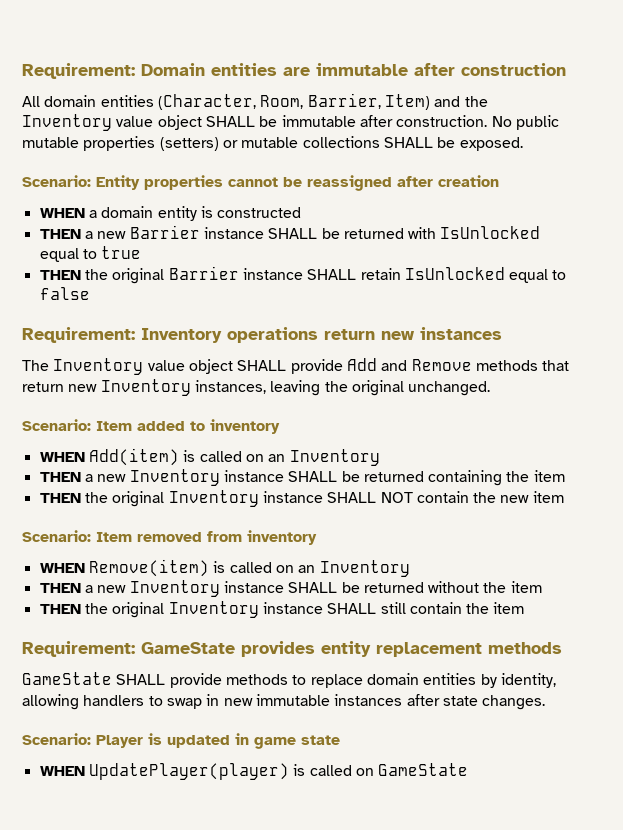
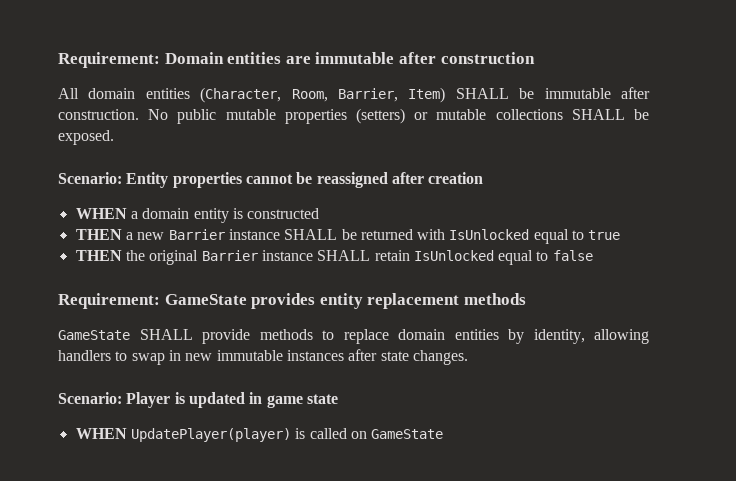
- All domain entities (Character, Room, Barrier, Item) and the Inventory value object SHALL be immutable after construction.
+ All domain entities (Character, Room, Barrier, Item) SHALL be immutable after construction.
- Requirement: Inventory operations return new instances
- The Inventory value object SHALL provide Add and Remove methods that return new Inventory instances, leaving the original unchanged.
- Scenario: Item added to inventory
- WHEN Add(item) is called on an Inventory
- THEN a new Inventory instance SHALL be returned containing the item
- THEN the original Inventory instance SHALL NOT contain the new item
- Scenario: Item removed from inventory
- WHEN Remove(item) is called on an Inventory
- THEN a new Inventory instance SHALL be returned without the item
- THEN the original Inventory instance SHALL still contain the item

